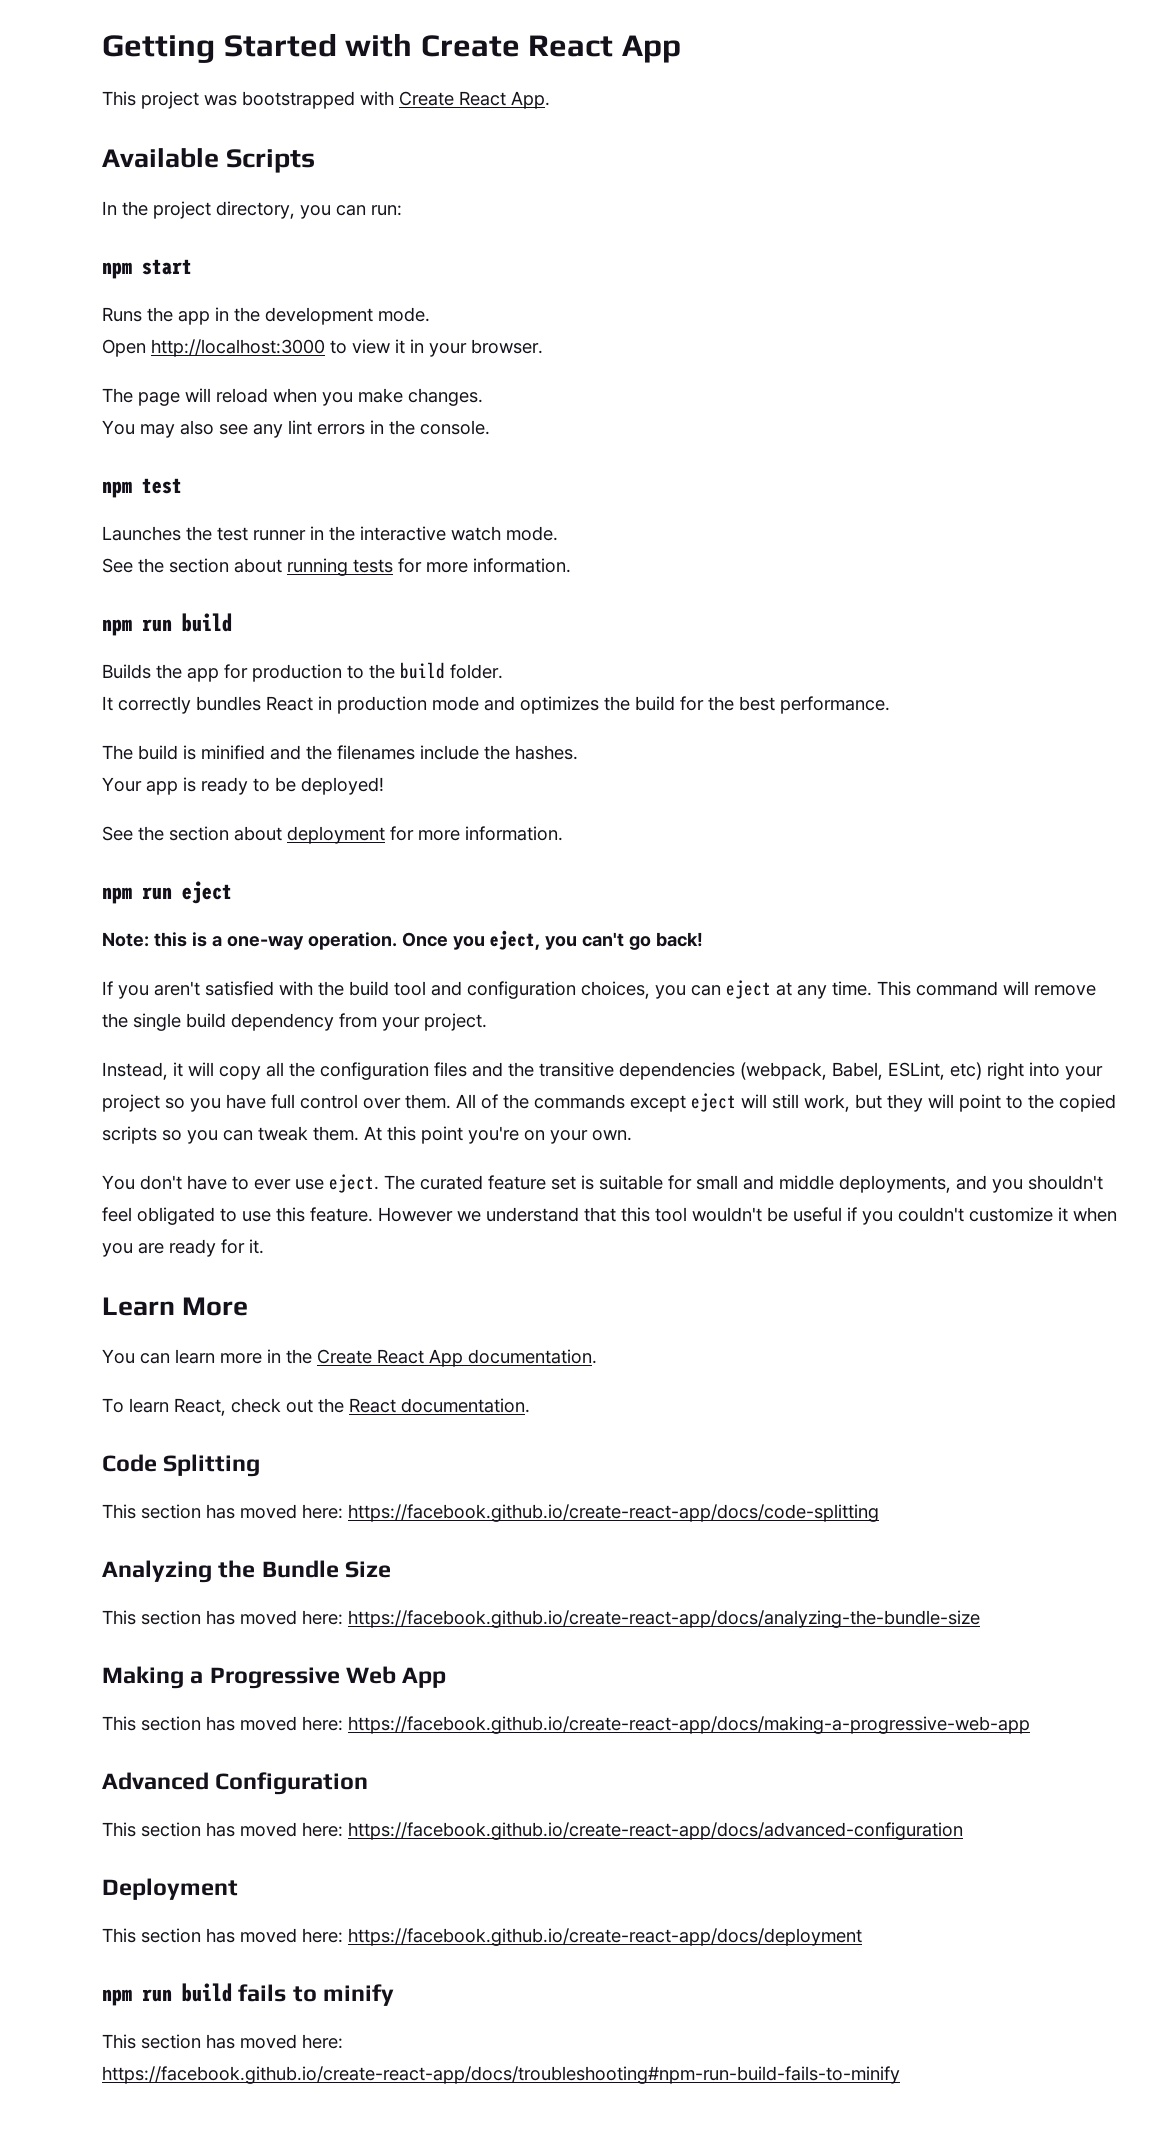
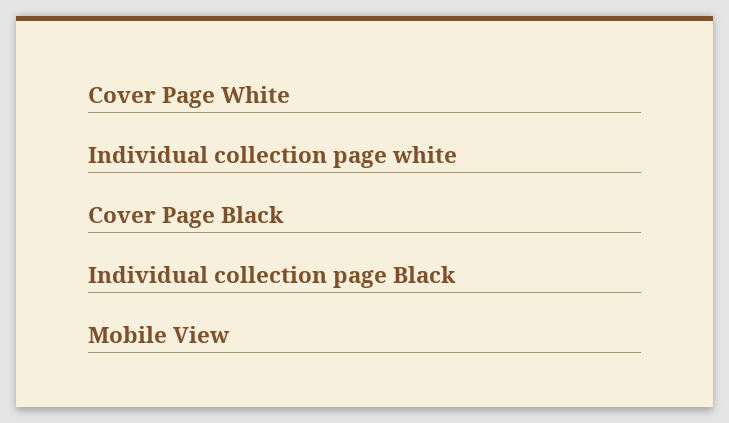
- Getting Started with Create React App
- This project was bootstrapped with Create React App.
- Available Scripts
- In the project directory, you can run:
- npm start
- Runs the app in the development mode.
- Open http://localhost:3000 to view it in your browser.
- The page will reload when you make changes.
- You may also see any lint errors in the console.
- npm test
- Launches the test runner in the interactive watch mode.
- See the section about running tests for more information.
- npm run build
- Builds the app for production to the build folder.
- It correctly bundles React in production mode and optimizes the build for the best performance.
- The build is minified and the filenames include the hashes.
- Your app is ready to be deployed!
- See the section about deployment for more information.
- npm run eject
- Note: this is a one-way operation. Once you eject, you can't go back!
- If you aren't satisfied with the build tool and configuration choices, you can eject at any time. This command will remove the single build dependency from your project.
- Instead, it will copy all the configuration files and the transitive dependencies (webpack, Babel, ESLint, etc) right into your project so you have full control over them. All of the commands except eject will still work, but they will point to the copied scripts so you can tweak them. At this point you're on your own.
- You don't have to ever use eject. The curated feature set is suitable for small and middle deployments, and you shouldn't feel obligated to use this feature. However we understand that this tool wouldn't be useful if you couldn't customize it when you are ready for it.
- Learn More
- You can learn more in the Create React App documentation.
- To learn React, check out the React documentation.
- Code Splitting
- This section has moved here: https://facebook.github.io/create-react-app/docs/code-splitting
- Analyzing the Bundle Size
- This section has moved here: https://facebook.github.io/create-react-app/docs/analyzing-the-bundle-size
- Making a Progressive Web App
- This section has moved here: https://facebook.github.io/create-react-app/docs/making-a-progressive-web-app
- Advanced Configuration
- This section has moved here: https://facebook.github.io/create-react-app/docs/advanced-configuration
- Deployment
- This section has moved here: https://facebook.github.io/create-react-app/docs/deployment
- npm run build fails to minify
- This section has moved here: https://facebook.github.io/create-react-app/docs/troubleshooting#npm-run-build-fails-to-minify
+ Cover Page White
+ Individual collection page white
+ Cover Page Black
+ Individual collection page Black
+ Mobile View

